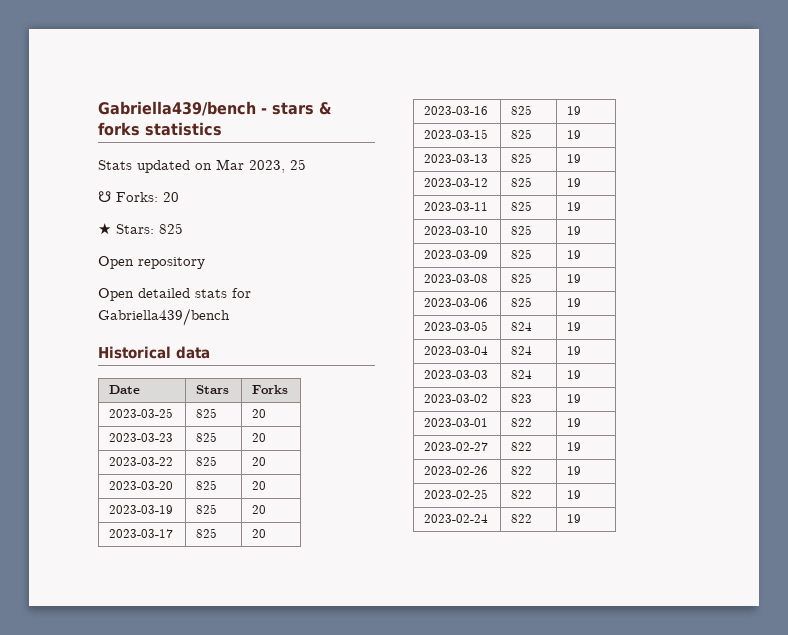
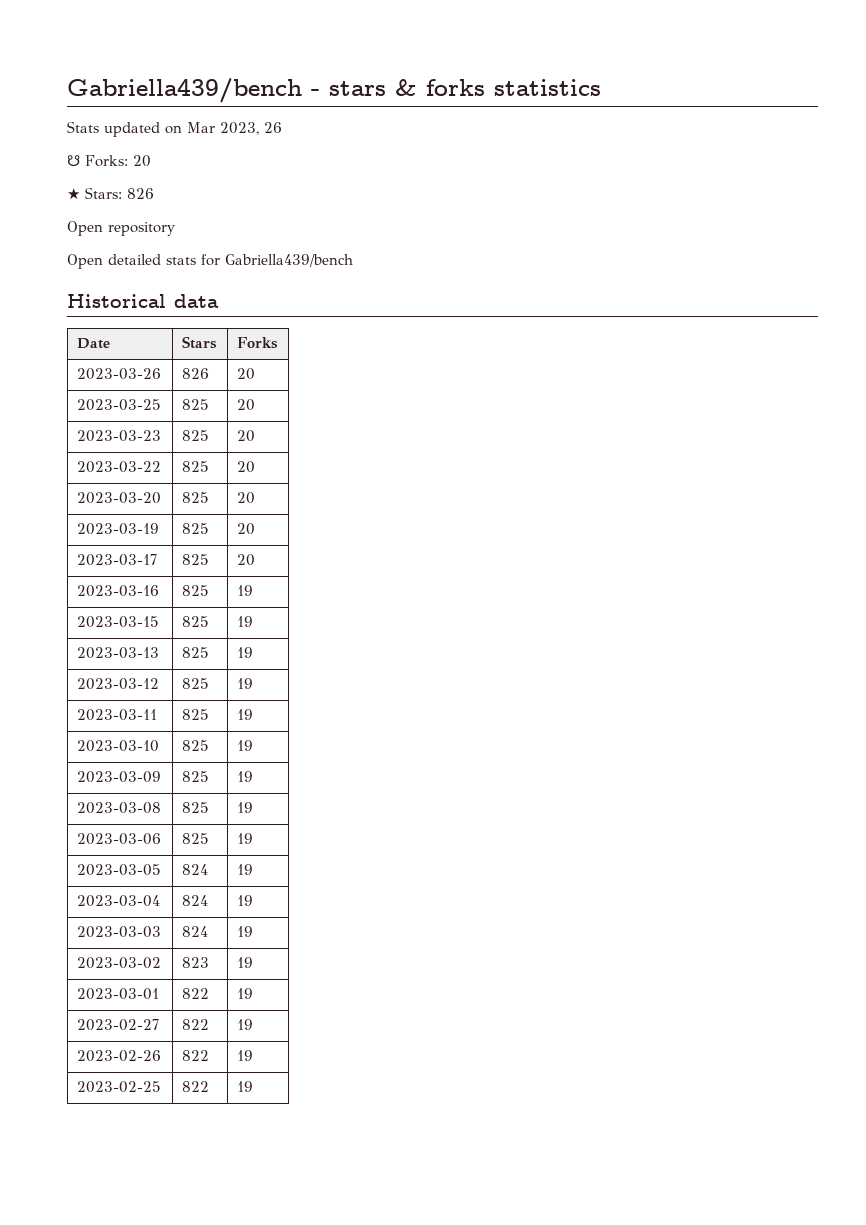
- Stats updated on Mar 2023, 25
+ Stats updated on Mar 2023, 26
- ★ Stars: 825
+ ★ Stars: 826
+ 2023-03-26 | 826 | 20
- 2023-02-24 | 822 | 19

